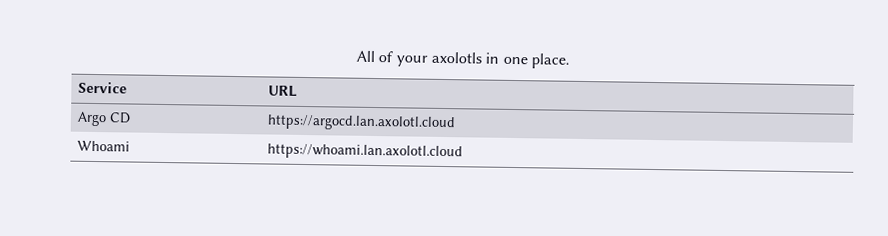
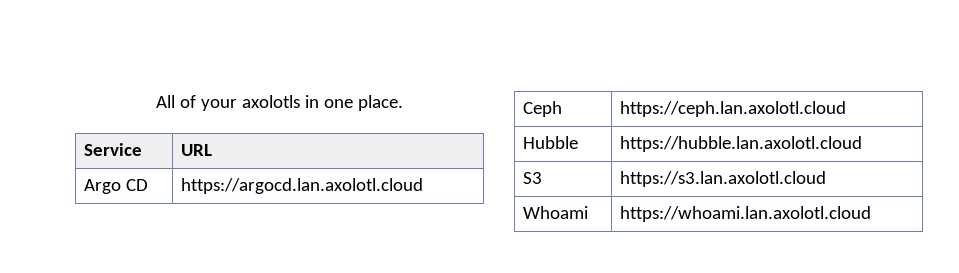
+ Ceph | https://ceph.lan.axolotl.cloud
+ Hubble | https://hubble.lan.axolotl.cloud
+ S3 | https://s3.lan.axolotl.cloud

